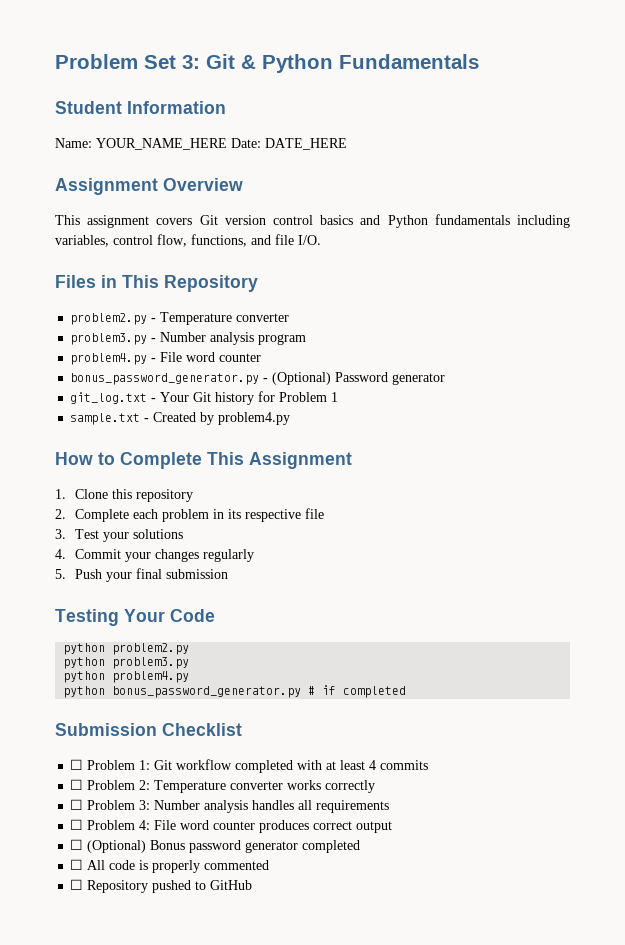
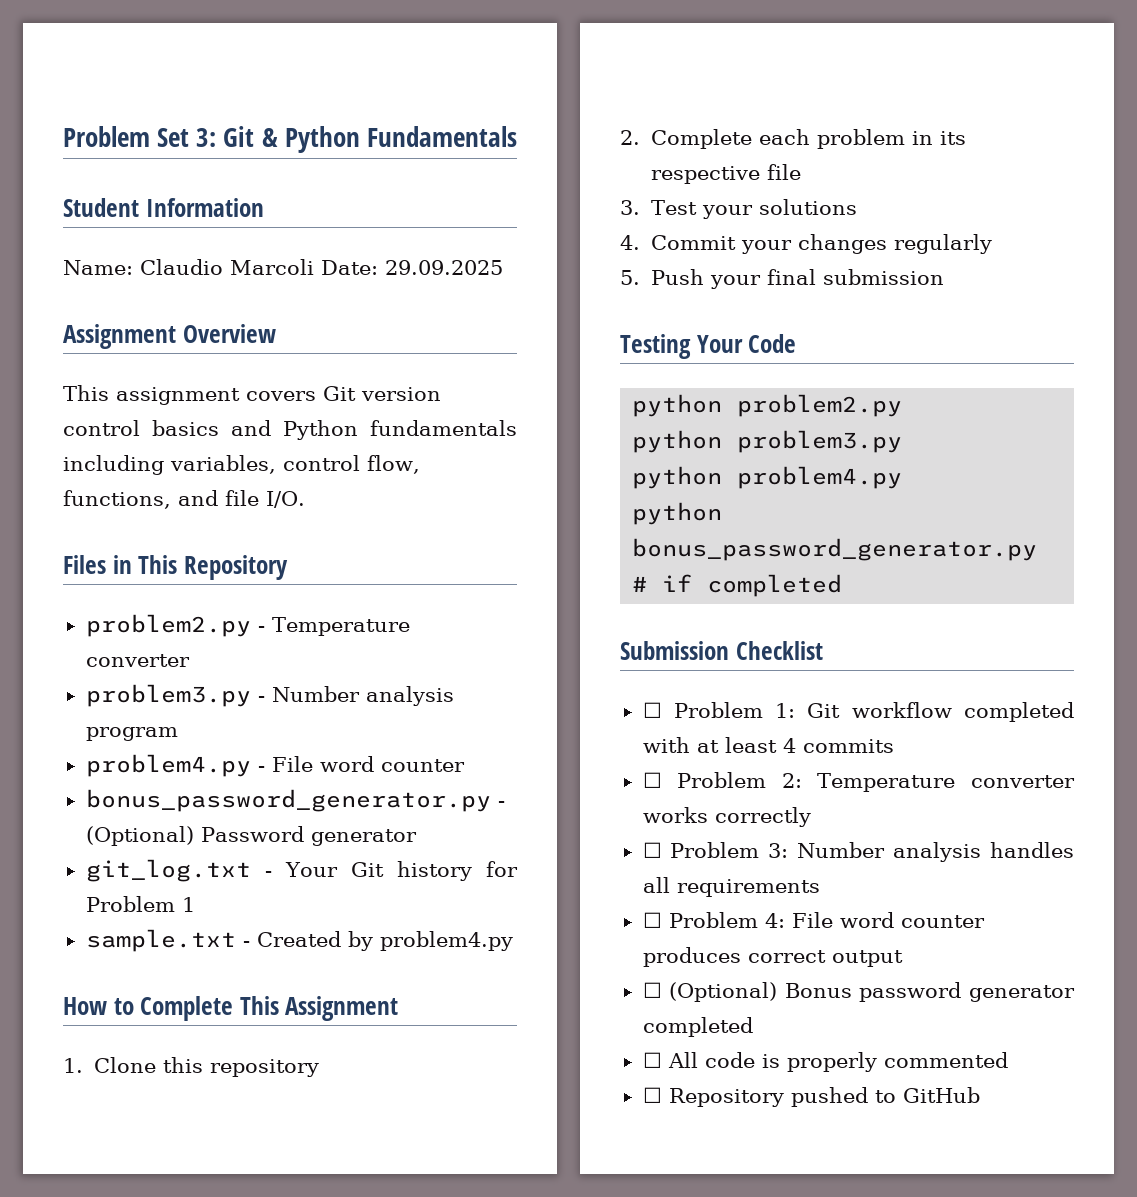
- Name: YOUR_NAME_HERE Date: DATE_HERE
+ Name: Claudio Marcoli Date: 29.09.2025

